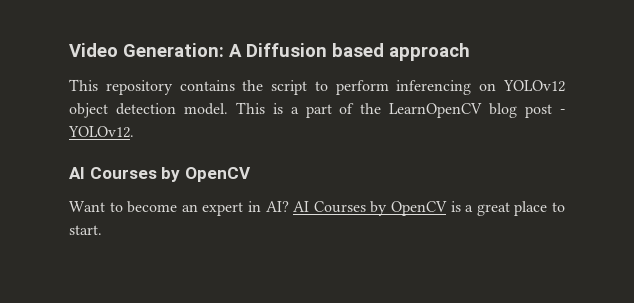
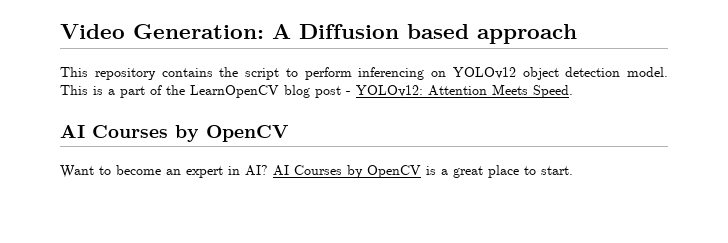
- This is a part of the LearnOpenCV blog post - YOLOv12.
+ This is a part of the LearnOpenCV blog post - YOLOv12: Attention Meets Speed.

